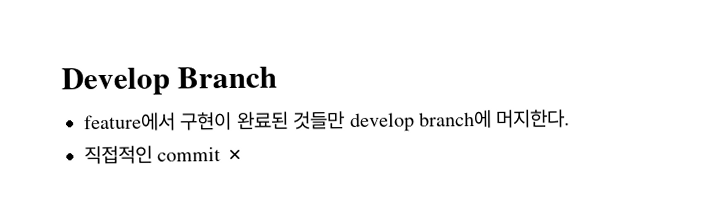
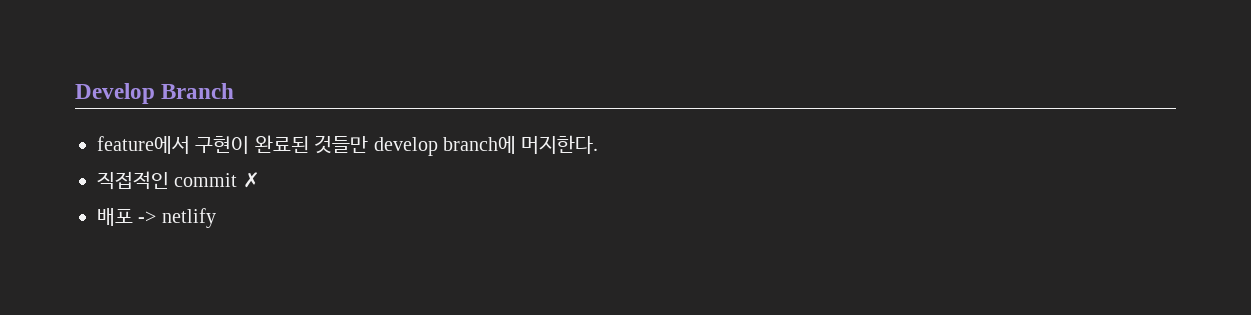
+ 배포 -> netlify

